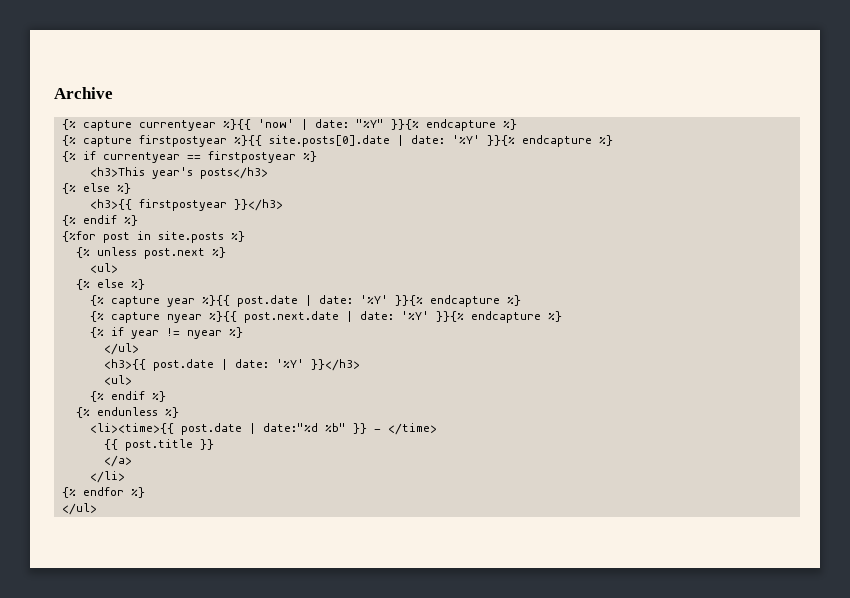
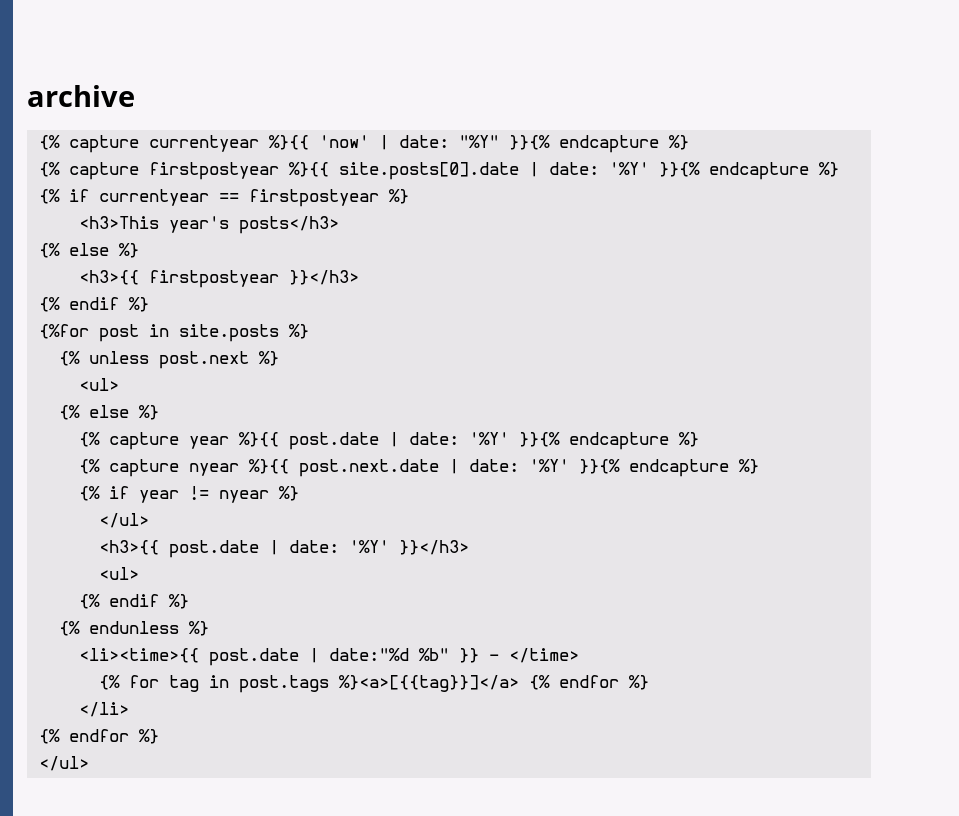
- Archive
+ archive
- {{ post.title }}
- </a>
+ {% for tag in post.tags %}<a>[{{tag}}]</a> {% endfor %}

